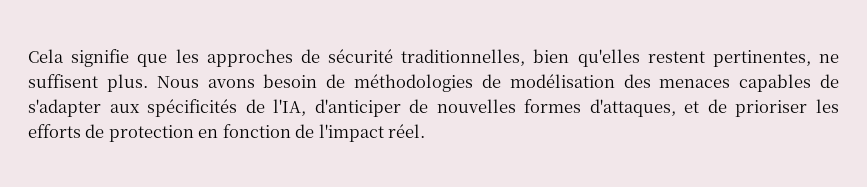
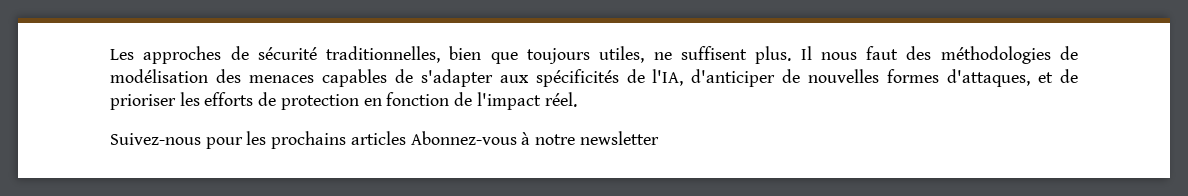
- Cela signifie que les approches de sécurité traditionnelles, bien qu'elles restent pertinentes, ne suffisent plus. Nous avons besoin de méthodologies de modélisation des menaces capables de s'adapter aux spécificités de l'IA, d'anticiper de nouvelles formes d'attaques, et de prioriser les efforts de protection en fonction de l'impact réel.
+ Les approches de sécurité traditionnelles, bien que toujours utiles, ne suffisent plus. Il nous faut des méthodologies de modélisation des menaces capables de s'adapter aux spécificités de l'IA, d'anticiper de nouvelles formes d'attaques, et de prioriser les efforts de protection en fonction de l'impact réel.
+ Suivez-nous pour les prochains articles Abonnez-vous à notre newsletter

